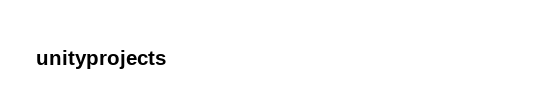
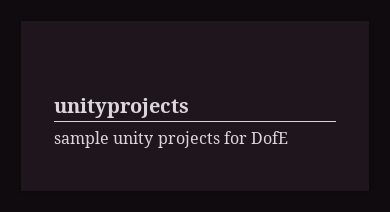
+ sample unity projects for DofE

